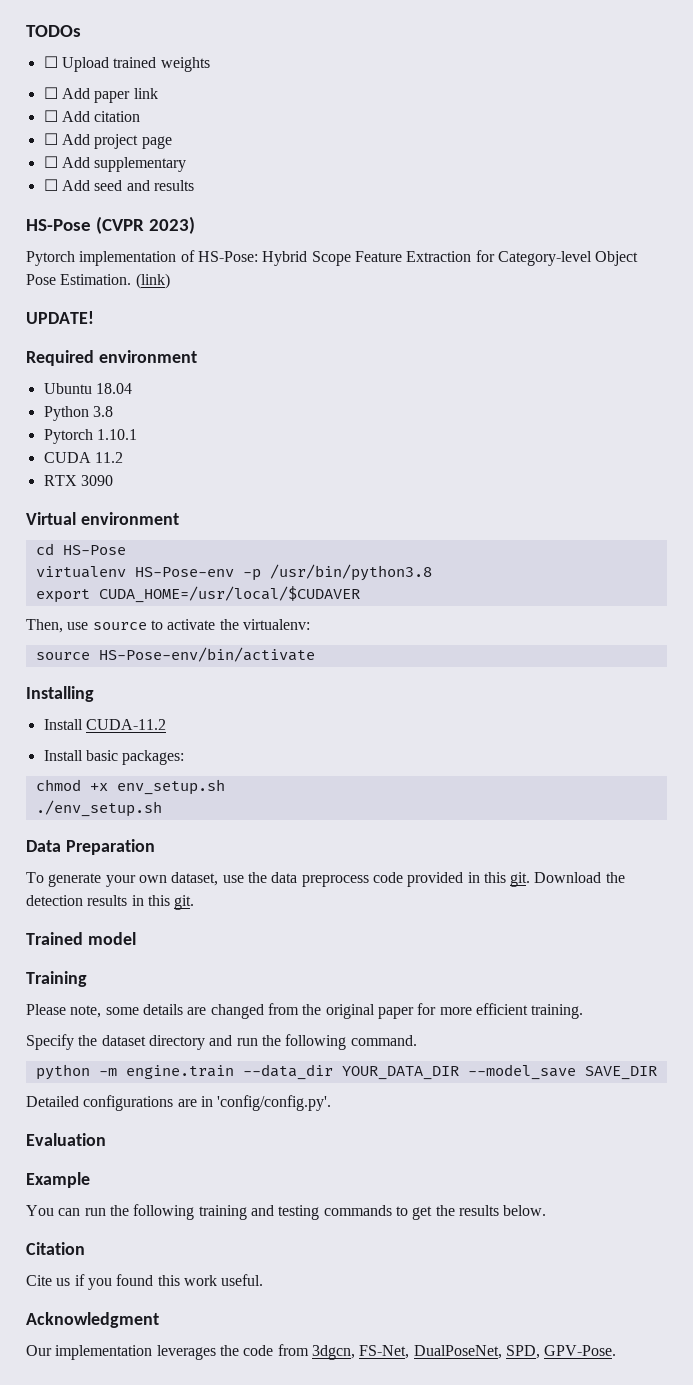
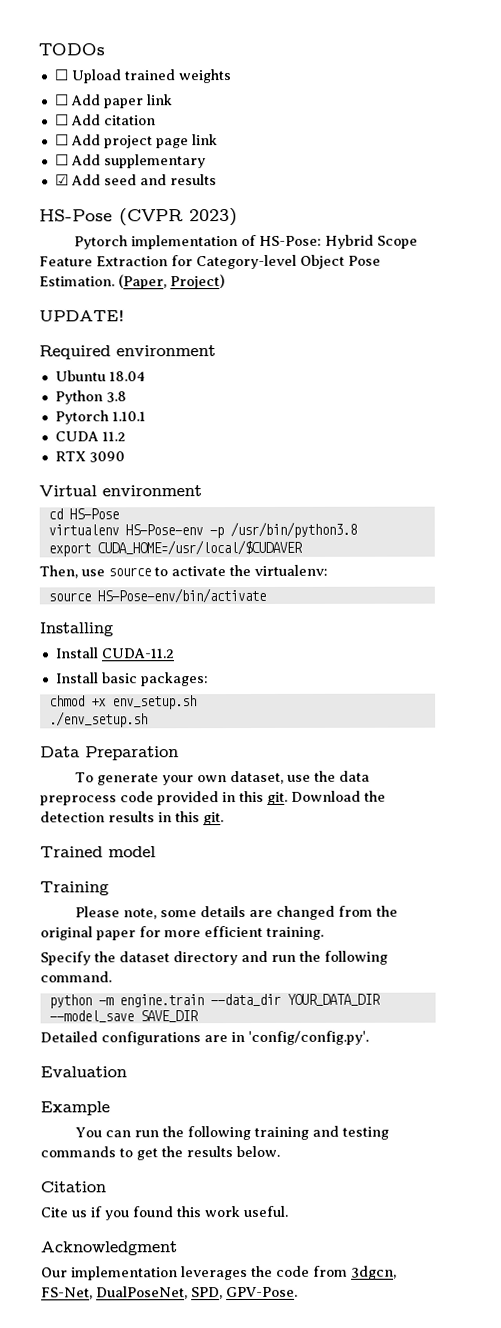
- ☐ Add project page
+ ☐ Add project page link
- ☐ Add seed and results
+ ☑ Add seed and results
- (link)
+ (Paper, Project)

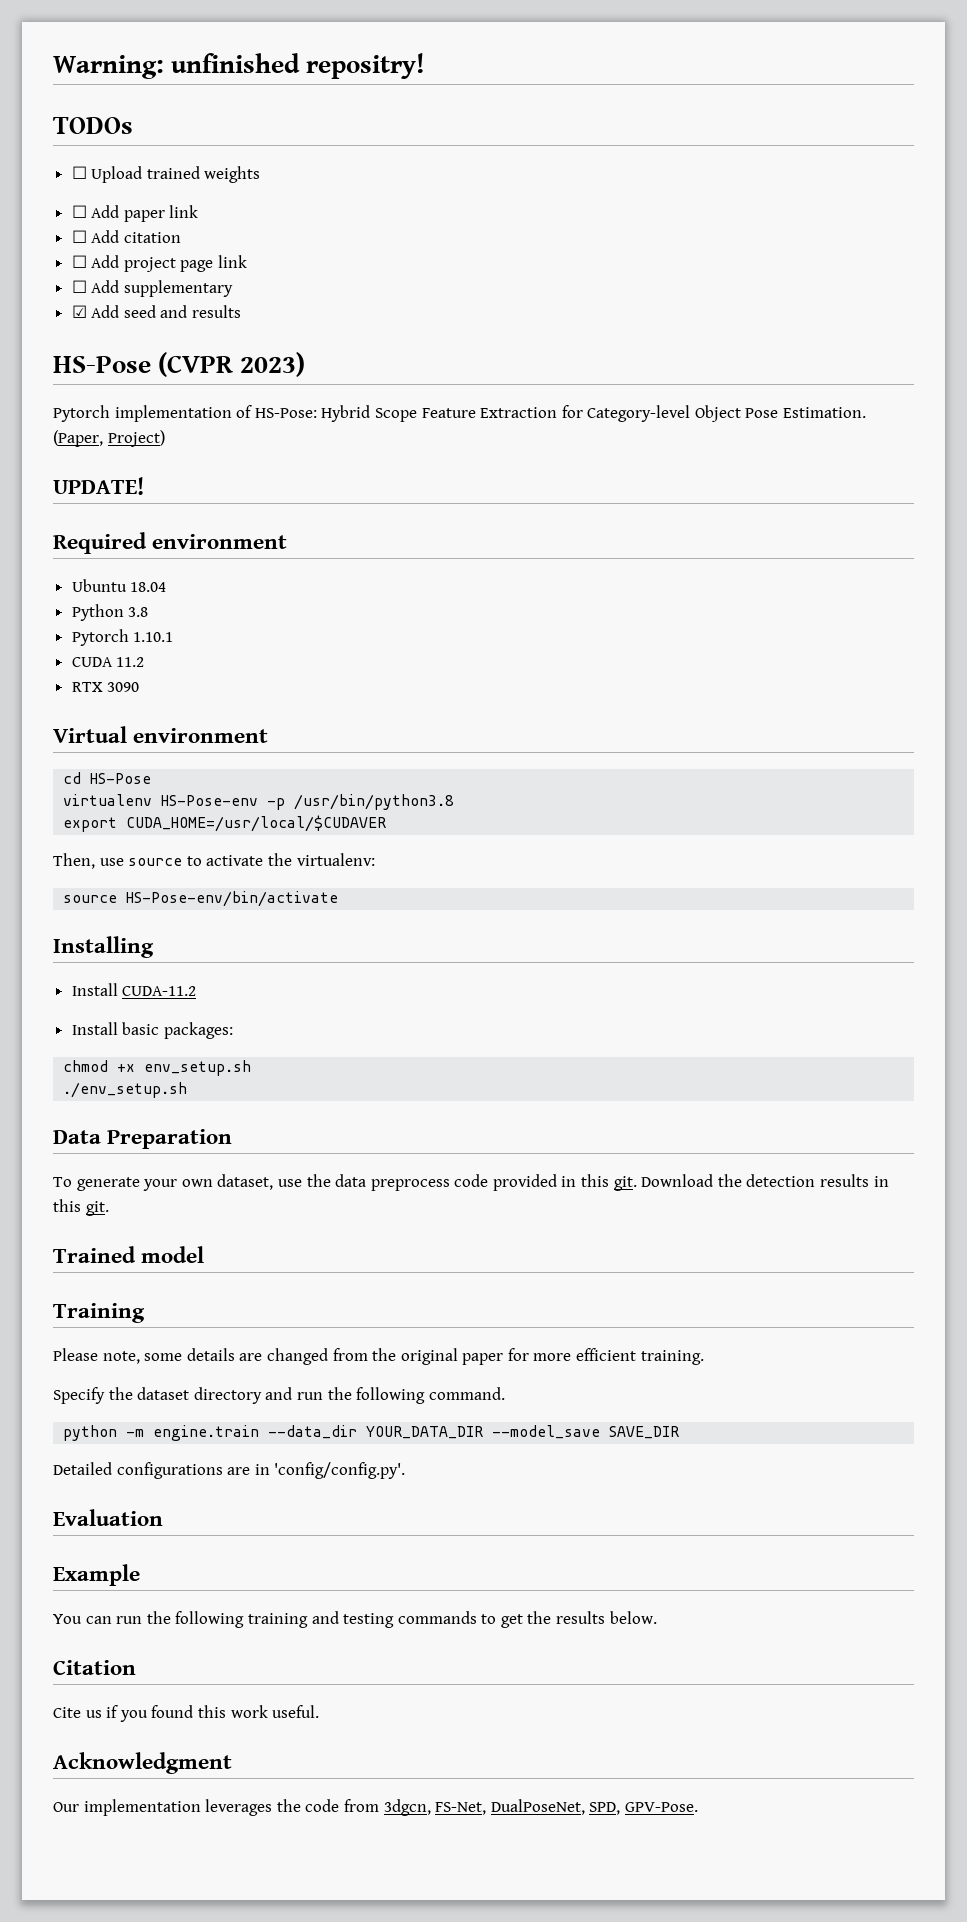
+ Warning: unfinished repositry!

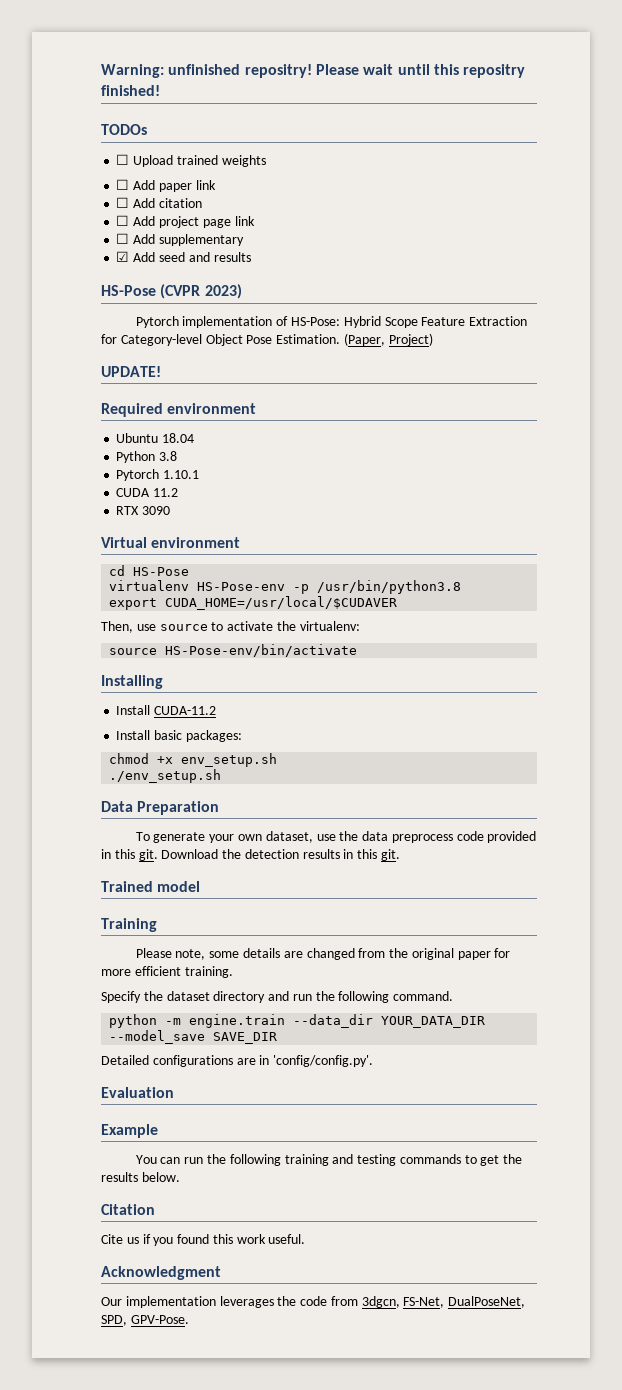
+ Please wait until this repositry finished!

